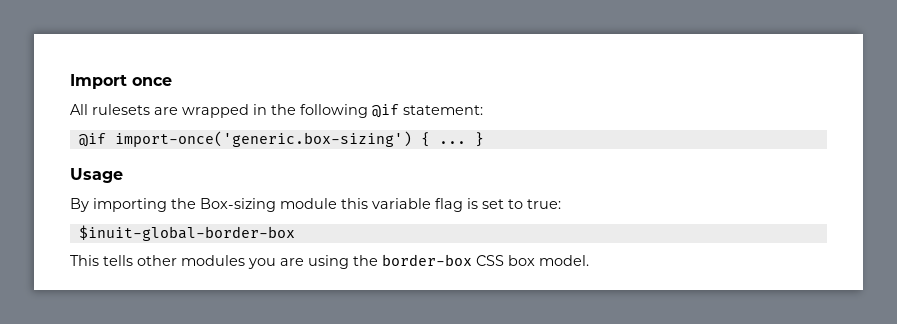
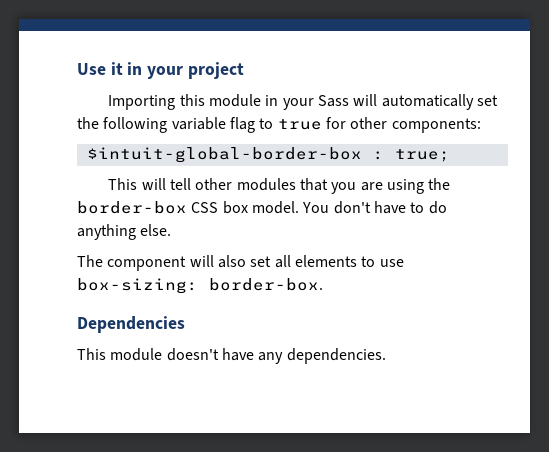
- Import once
- All rulesets are wrapped in the following @if statement:
- @if import-once('generic.box-sizing') { ... }
- Usage
- By importing the Box-sizing module this variable flag is set to true:
- $inuit-global-border-box
- This tells other modules you are using the border-box CSS box model.
+ Use it in your project
+ Importing this module in your Sass will automatically set the following variable flag to true for other components:
+ $intuit-global-border-box : true;
+ This will tell other modules that you are using the border-box CSS box model.
+ You don't have to do anything else.
+ The component will also set all elements to use box-sizing: border-box.
+ Dependencies
+ This module doesn't have any dependencies.

